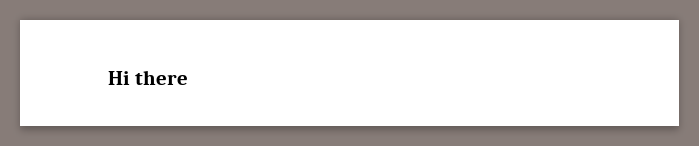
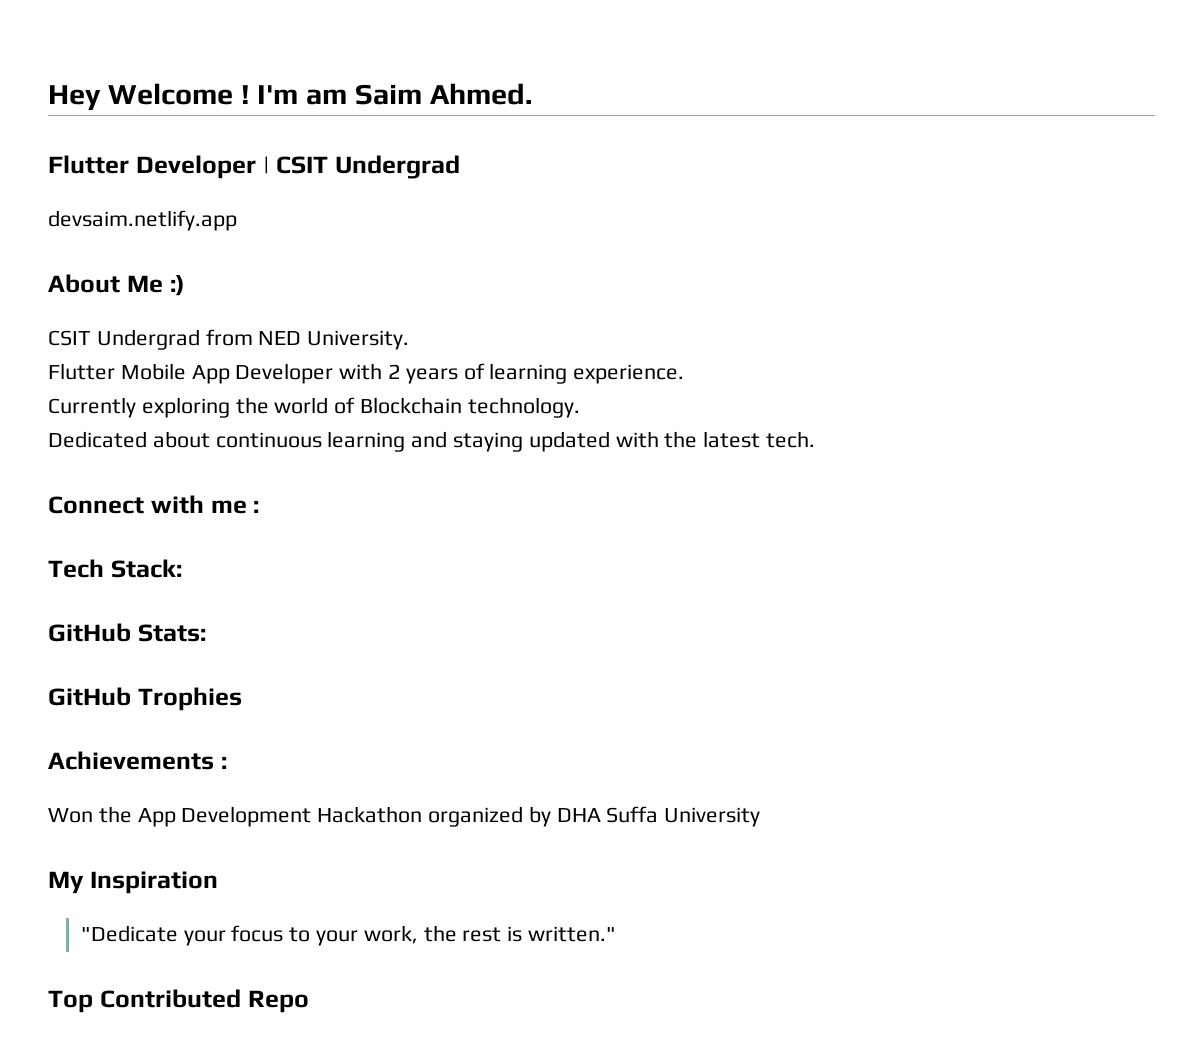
- Hi there
+ Hey Welcome ! I'm am Saim Ahmed.
+ Flutter Developer | CSIT Undergrad
+ devsaim.netlify.app
+ About Me :)
+ CSIT Undergrad from NED University.
+ Flutter Mobile App Developer with 2 years of learning experience.
+ Currently exploring the world of Blockchain technology.
+ Dedicated about continuous learning and staying updated with the latest tech.
+ Connect with me :
+ Tech Stack:
+ GitHub Stats:
+ GitHub Trophies
+ Achievements :
+ Won the App Development Hackathon organized by DHA Suffa University
+ My Inspiration
+ "Dedicate your focus to your work, the rest is written."
+ Top Contributed Repo

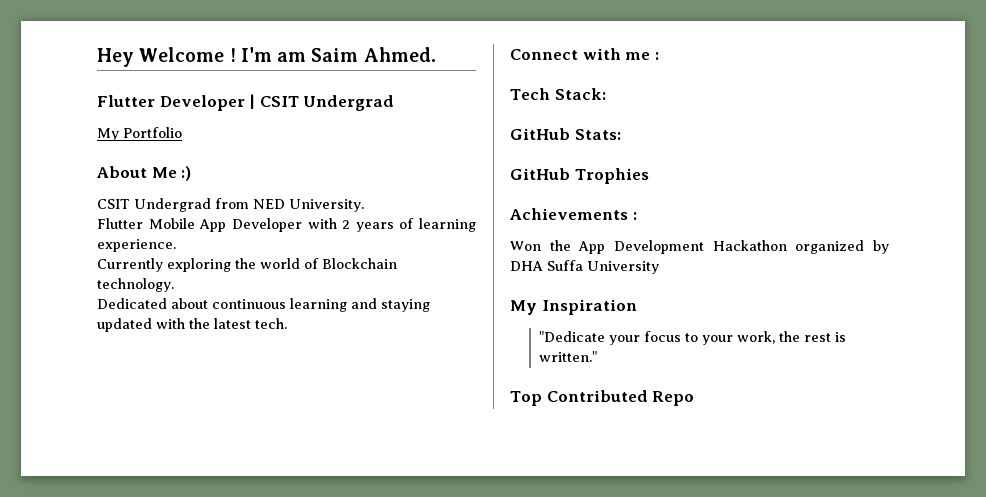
- devsaim.netlify.app
+ My Portfolio

